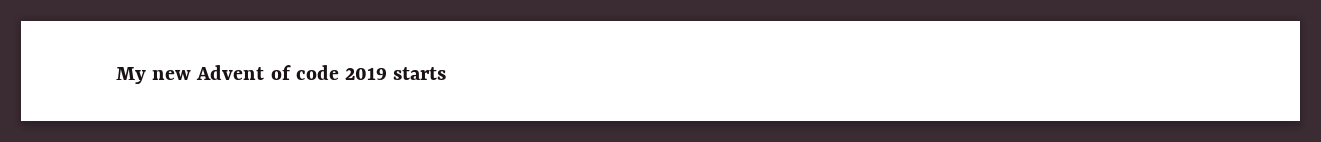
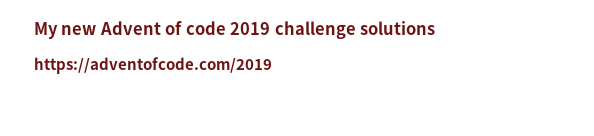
- My new Advent of code 2019 starts
+ My new Advent of code 2019 challenge solutions
+ https://adventofcode.com/2019

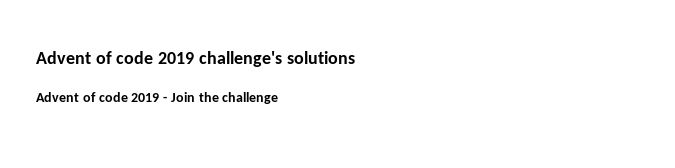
- My new Advent of code 2019 challenge solutions
+ Advent of code 2019 challenge's solutions
- https://adventofcode.com/2019
+ Advent of code 2019 - Join the challenge

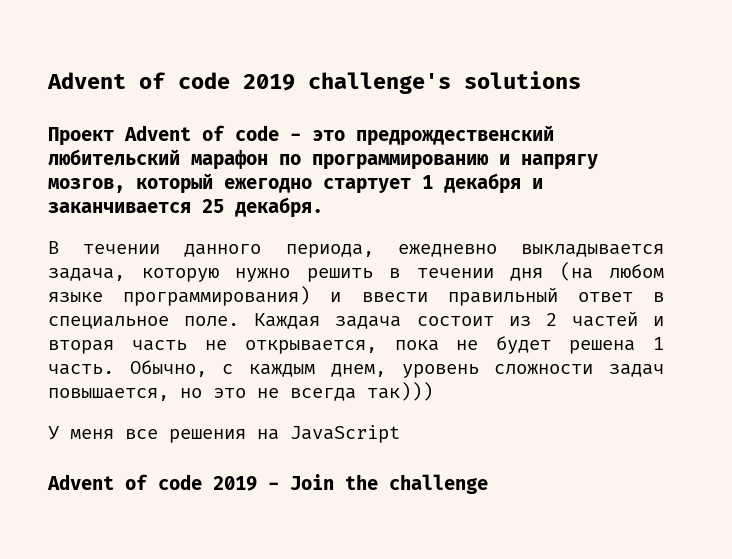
+ Проект Advent of code - это предрождественский любительский марафон по программированию и напрягу мозгов, который ежегодно стартует 1 декабря и заканчивается 25 декабря.
+ В течении данного периода, ежедневно выкладывается задача, которую нужно решить в течении дня (на любом языке программирования) и ввести правильный ответ в специальное поле. Каждая задача состоит из 2 частей и вторая часть не открывается, пока не будет решена 1 часть. Обычно, с каждым днем, уровень сложности задач повышается, но это не всегда так)))
+ У меня все решения на JavaScript

